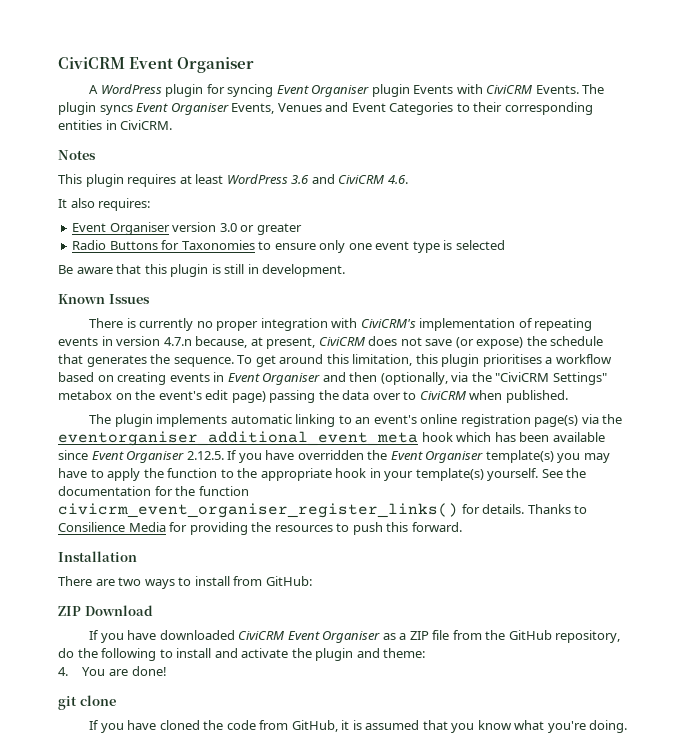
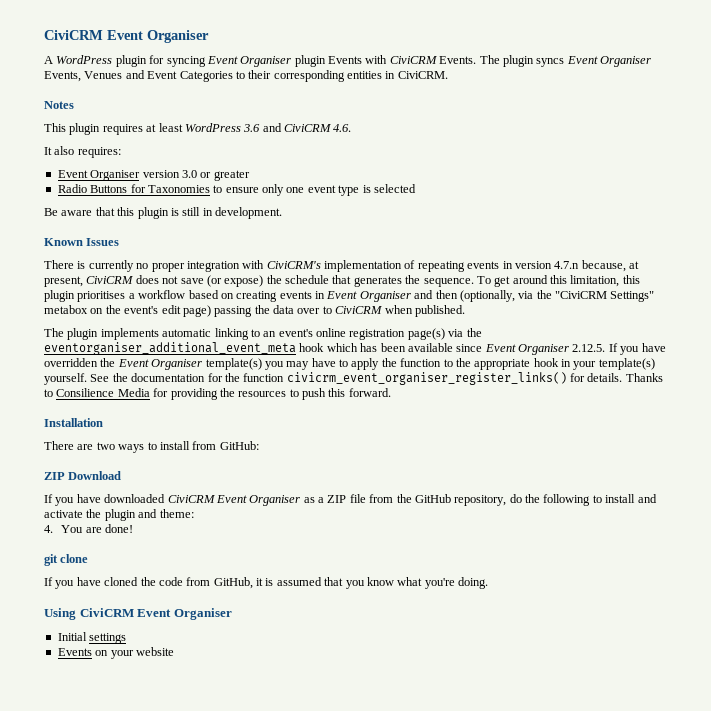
+ Using CiviCRM Event Organiser
+ Initial settings
+ Events on your website

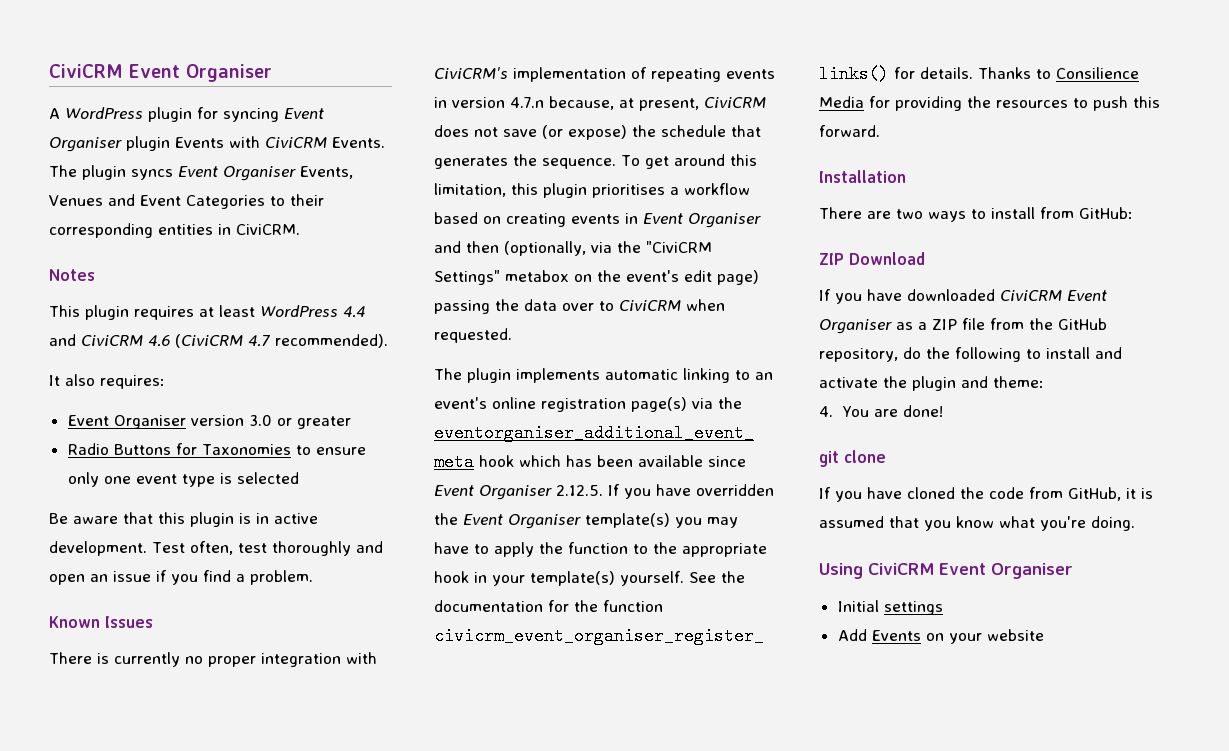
- This plugin requires at least WordPress 3.6 and CiviCRM 4.6.
+ This plugin requires at least WordPress 4.4 and CiviCRM 4.6 (CiviCRM 4.7 recommended).
- Be aware that this plugin is still in development.
+ Be aware that this plugin is in active development. Test often, test thoroughly and open an issue if you find a problem.
- To get around this limitation, this plugin prioritises a workflow based on creating events in Event Organiser and then (optionally, via the "CiviCRM Settings" metabox on the event's edit page) passing the data over to CiviCRM when published.
+ To get around this limitation, this plugin prioritises a workflow based on creating events in Event Organiser and then (optionally, via the "CiviCRM Settings" metabox on the event's edit page) passing the data over to CiviCRM when requested.
- Events on your website
+ Add Events on your website

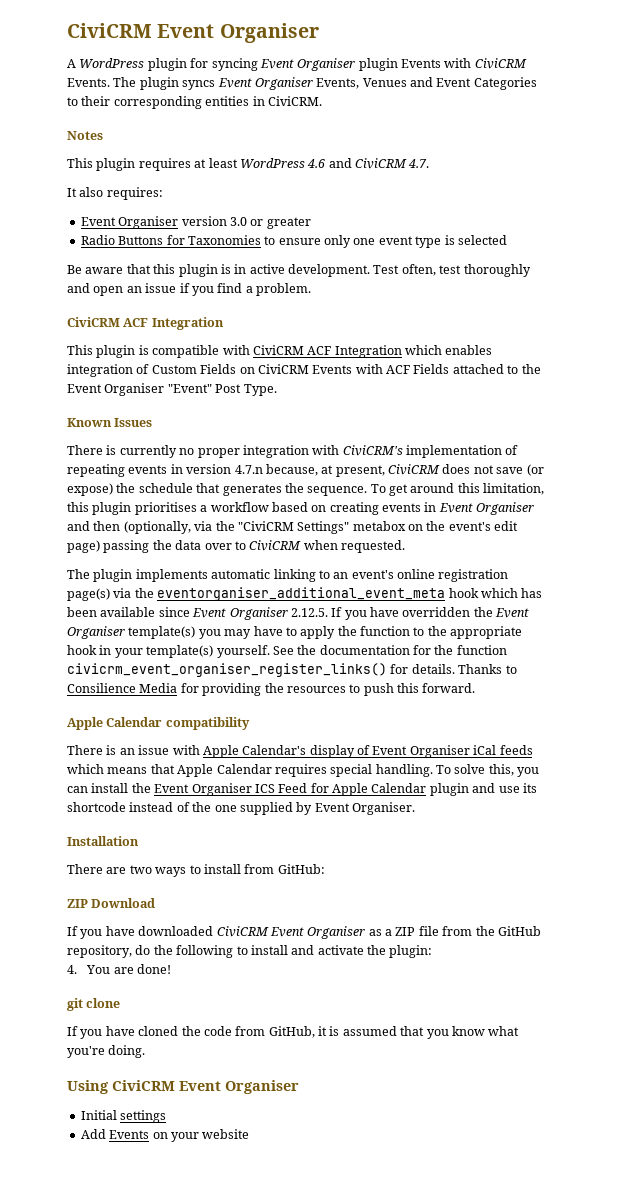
- This plugin requires at least WordPress 4.4 and CiviCRM 4.6 (CiviCRM 4.7 recommended).
+ This plugin requires at least WordPress 4.6 and CiviCRM 4.7.
  Test often, test thoroughly and open an issue if you find a problem.
+ CiviCRM ACF Integration
+ This plugin is compatible with CiviCRM ACF Integration which enables integration of Custom Fields on CiviCRM Events with ACF Fields attached to the Event Organiser "Event" Post Type.
+ Apple Calendar compatibility
+ There is an issue with Apple Calendar's display of Event Organiser iCal feeds which means that Apple Calendar requires special handling. To solve this, you can install the Event Organiser ICS Feed for Apple Calendar plugin and use its shortcode instead of the one supplied by Event Organiser.
- If you have downloaded CiviCRM Event Organiser as a ZIP file from the GitHub repository, do the following to install and activate the plugin and theme:
+ If you have downloaded CiviCRM Event Organiser as a ZIP file from the GitHub repository, do the following to install and activate the plugin:

